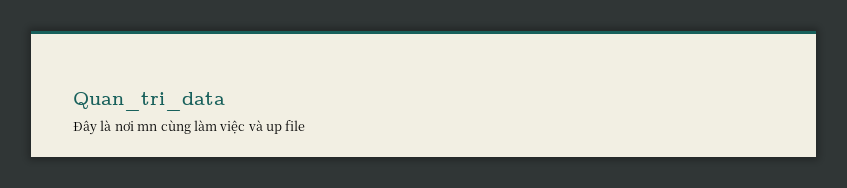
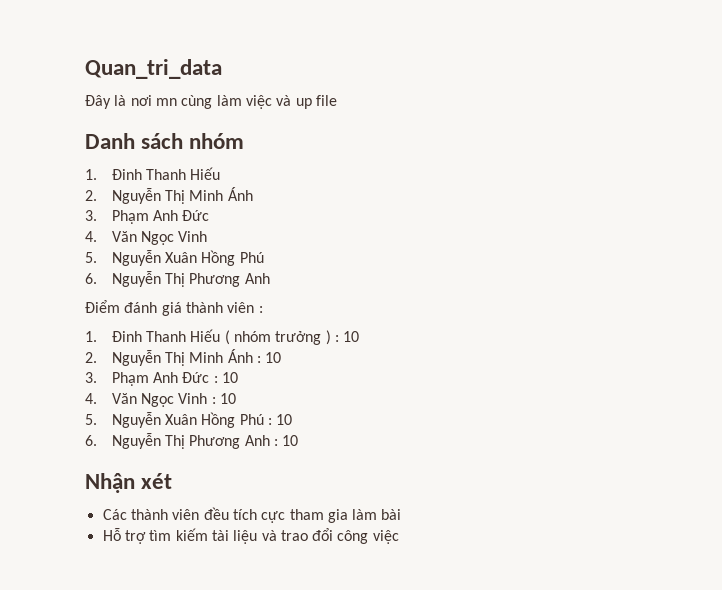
+ Danh sách nhóm
+ 1. Đinh Thanh Hiếu
+ 2. Nguyễn Thị Minh Ánh
+ 3. Phạm Anh Đức
+ 4. Văn Ngọc Vinh
+ 5. Nguyễn Xuân Hồng Phú
+ 6. Nguyễn Thị Phương Anh
+ Điểm đánh giá thành viên :
+ 1. Đinh Thanh Hiếu ( nhóm trưởng ) : 10
+ 2. Nguyễn Thị Minh Ánh : 10
+ 3. Phạm Anh Đức : 10
+ 4. Văn Ngọc Vinh : 10
+ 5. Nguyễn Xuân Hồng Phú : 10
+ 6. Nguyễn Thị Phương Anh : 10
+ Nhận xét
+ Các thành viên đều tích cực tham gia làm bài
+ Hỗ trợ tìm kiếm tài liệu và trao đổi công việc

